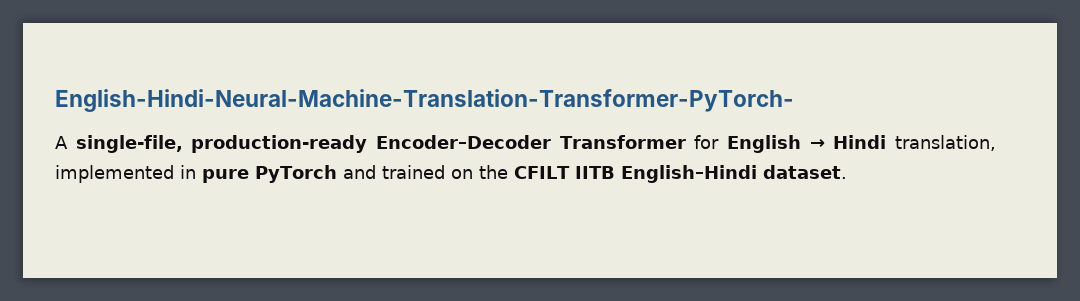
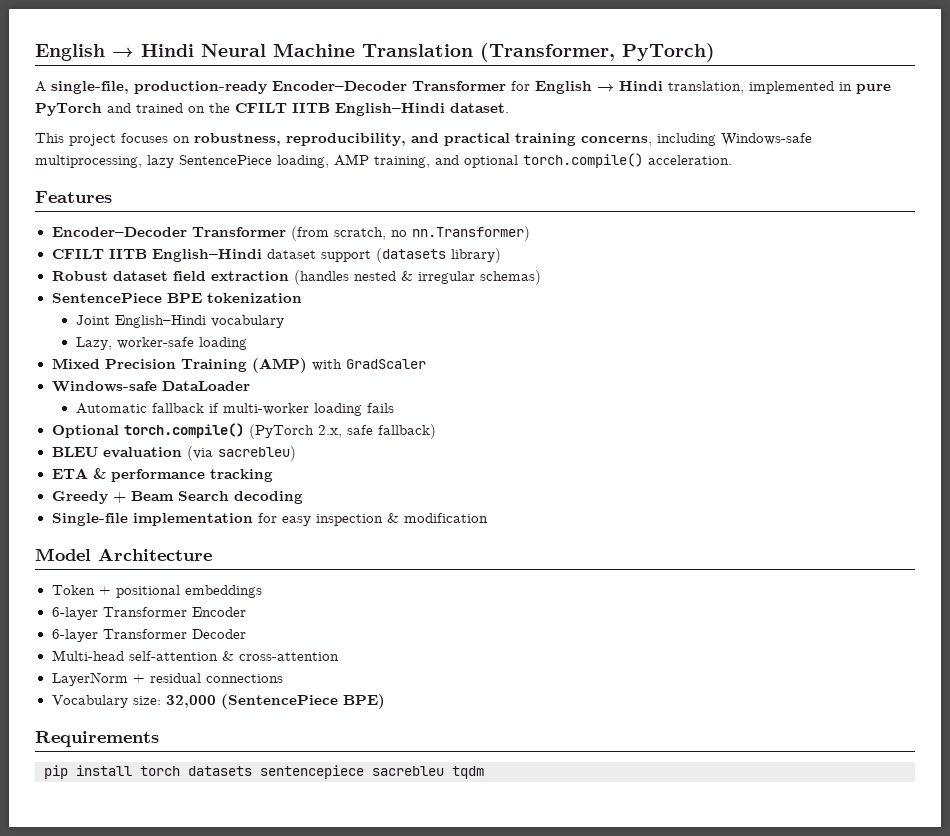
- English-Hindi-Neural-Machine-Translation-Transformer-PyTorch-
+ English → Hindi Neural Machine Translation (Transformer, PyTorch)
+ This project focuses on robustness, reproducibility, and practical training concerns, including Windows-safe multiprocessing, lazy SentencePiece loading, AMP training, and optional torch.compile() acceleration.
+ Features
+ Encoder–Decoder Transformer (from scratch, no nn.Transformer)
+ CFILT IITB English–Hindi dataset support (datasets library)
+ Robust dataset field extraction (handles nested & irregular schemas)
+ SentencePiece BPE tokenization
+ Joint English–Hindi vocabulary
+ Lazy, worker-safe loading
+ Mixed Precision Training (AMP) with GradScaler
+ Windows-safe DataLoader
+ Automatic fallback if multi-worker loading fails
+ Optional torch.compile() (PyTorch 2.x, safe fallback)
+ BLEU evaluation (via sacrebleu)
+ ETA & performance tracking
+ Greedy + Beam Search decoding
+ Single-file implementation for easy inspection & modification
+ Model Architecture
+ Token + positional embeddings
+ 6-layer Transformer Encoder
+ 6-layer Transformer Decoder
+ Multi-head self-attention & cross-attention
+ LayerNorm + residual connections
+ Vocabulary size: 32,000 (SentencePiece BPE)
+ Requirements
+ pip install torch datasets sentencepiece sacrebleu tqdm

